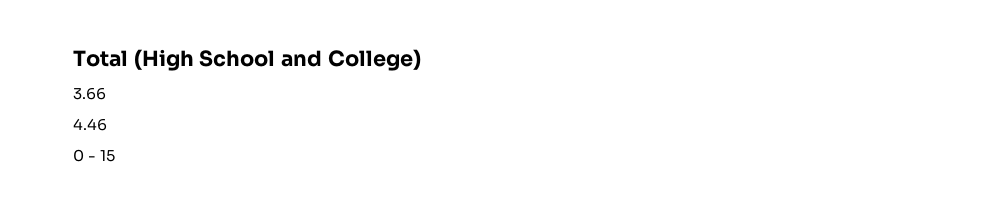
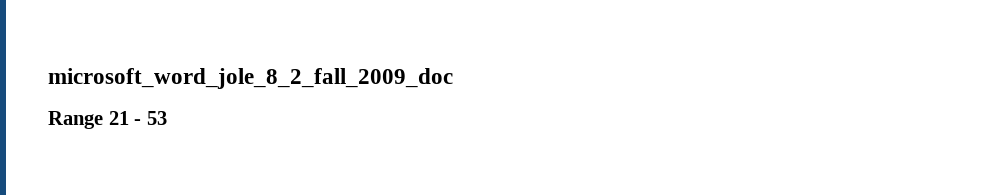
- Total (High School and College)
- 3.66
- 4.46
- 0 - 15
+ microsoft_word_jole_8_2_fall_2009_doc
+ Range 21 - 53

